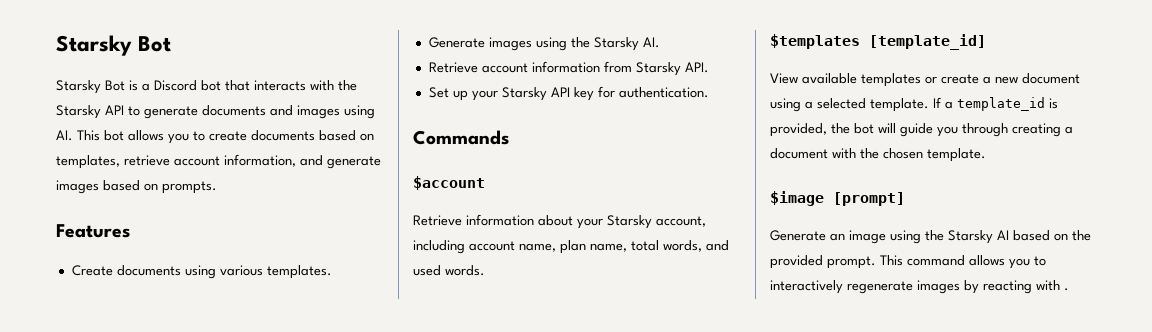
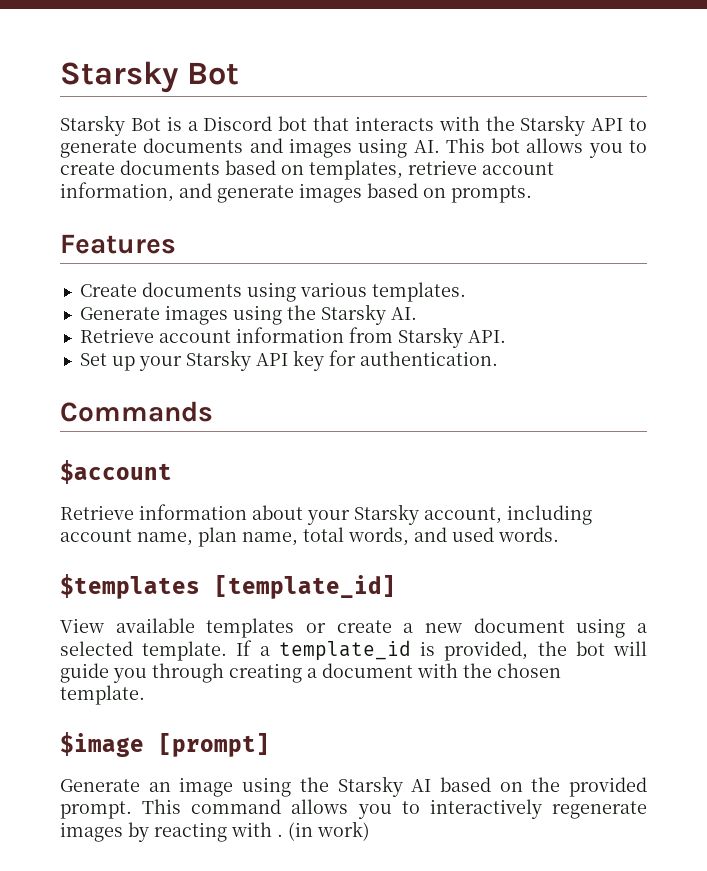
+ (in work)

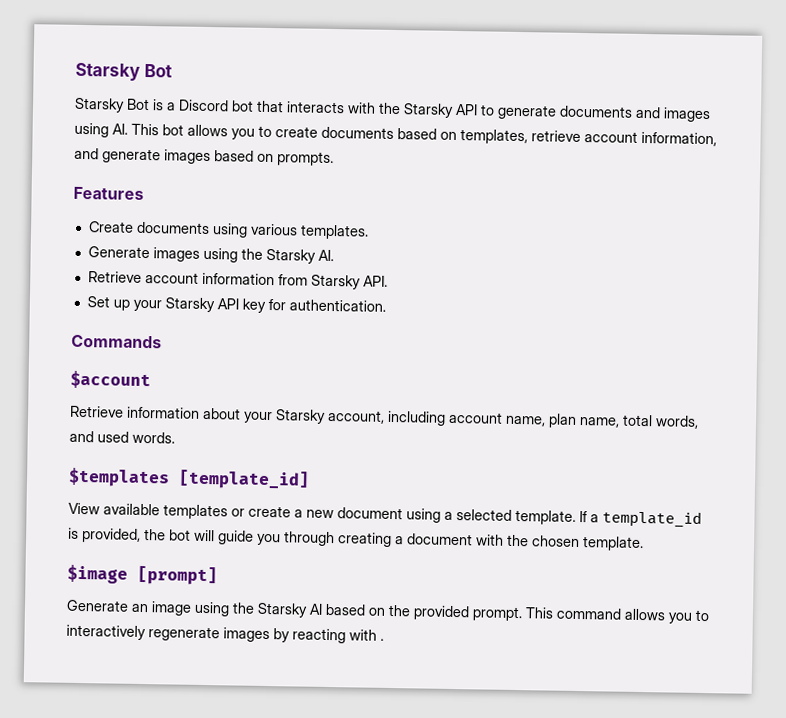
- (in work)

